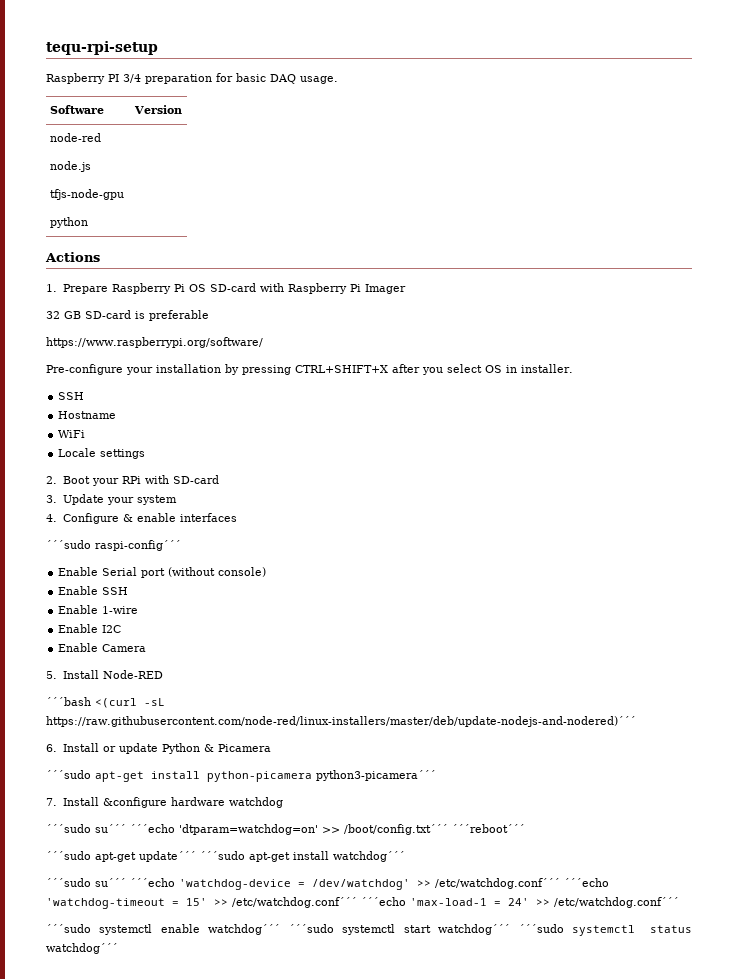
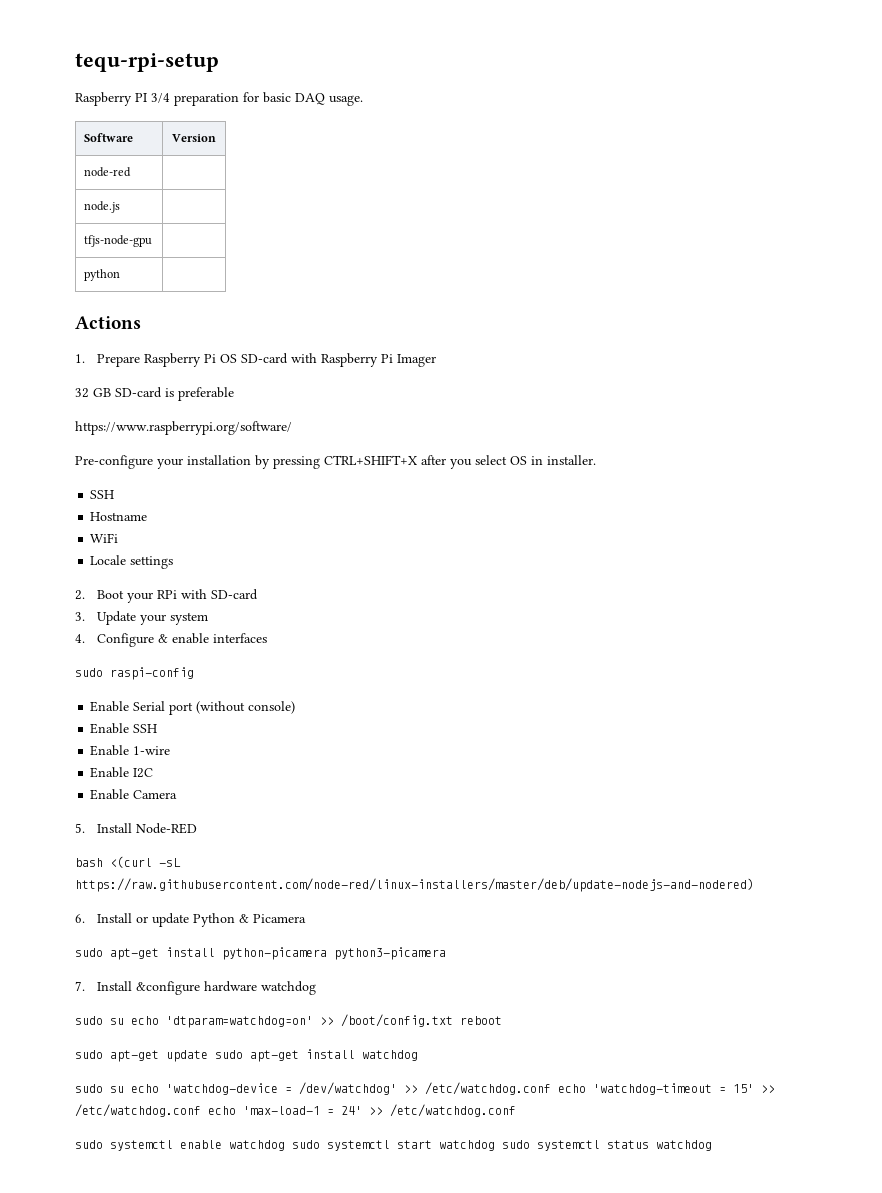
- ´´´sudo raspi-config´´´
+ sudo raspi-config
- ´´´bash <(curl -sL https://raw.githubusercontent.com/node-red/linux-installers/master/deb/update-nodejs-and-nodered)´´´
+ bash <(curl -sL https://raw.githubusercontent.com/node-red/linux-installers/master/deb/update-nodejs-and-nodered)
- ´´´sudo apt-get install python-picamera python3-picamera´´´
+ sudo apt-get install python-picamera python3-picamera
- ´´´sudo su´´´ ´´´echo 'dtparam=watchdog=on' >> /boot/config.txt´´´ ´´´reboot´´´
- ´´´sudo apt-get update´´´ ´´´sudo apt-get install watchdog´´´
- ´´´sudo su´´´ ´´´echo 'watchdog-device = /dev/watchdog' >> /etc/watchdog.conf´´´ ´´´echo 'watchdog-timeout = 15' >> /etc/watchdog.conf´´´ ´´´echo 'max-load-1 = 24' >> /etc/watchdog.conf´´´
- ´´´sudo systemctl enable watchdog´´´ ´´´sudo systemctl start watchdog´´´ ´´´sudo systemctl status watchdog´´´
+ sudo su echo 'dtparam=watchdog=on' >> /boot/config.txt reboot
+ sudo apt-get update sudo apt-get install watchdog
+ sudo su echo 'watchdog-device = /dev/watchdog' >> /etc/watchdog.conf echo 'watchdog-timeout = 15' >> /etc/watchdog.conf echo 'max-load-1 = 24' >> /etc/watchdog.conf
+ sudo systemctl enable watchdog sudo systemctl start watchdog sudo systemctl status watchdog

